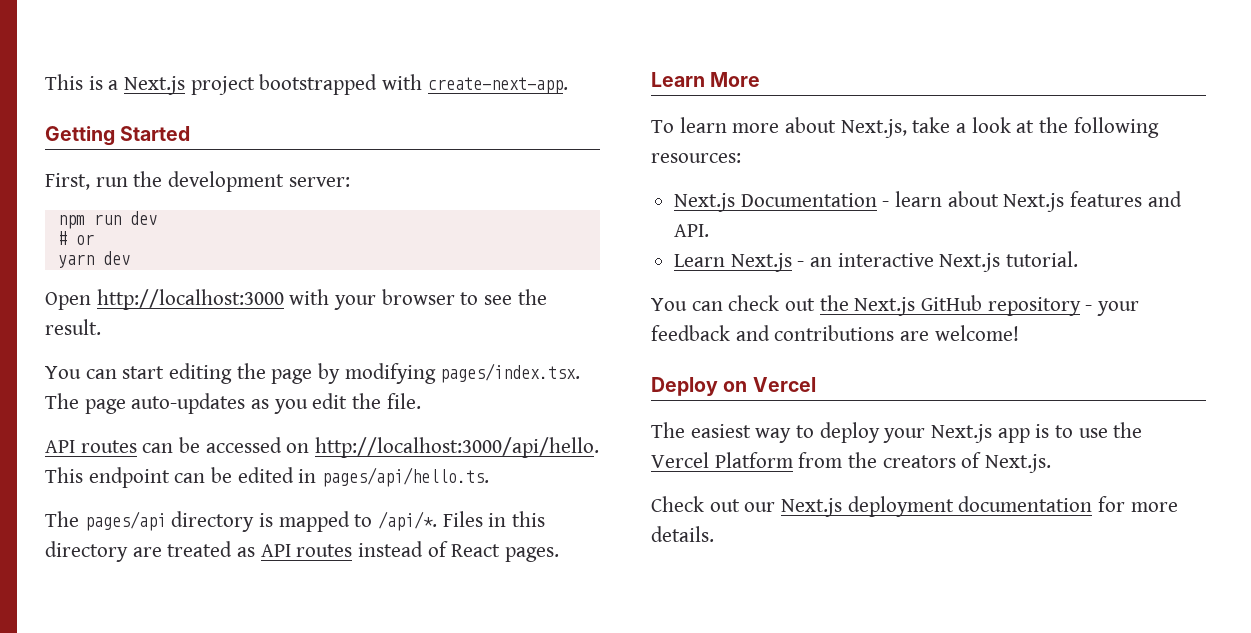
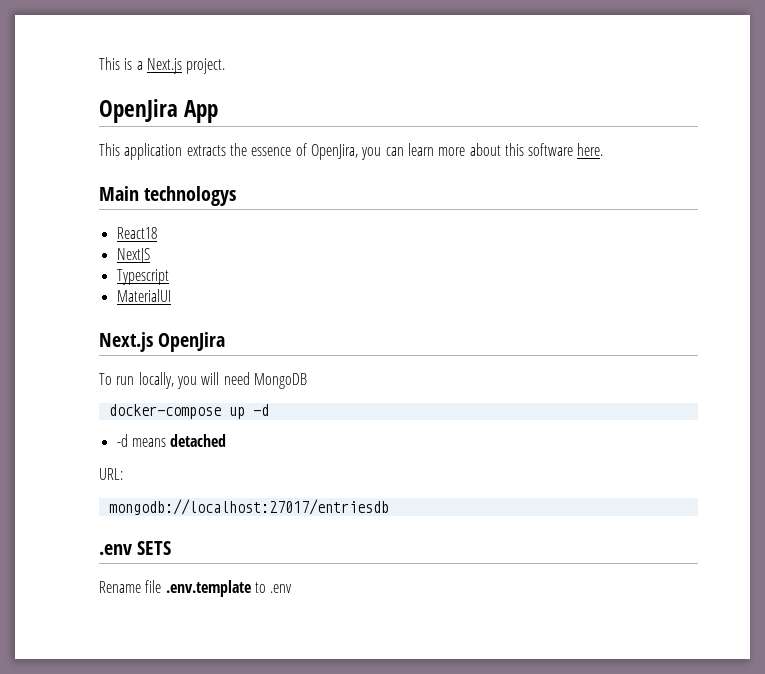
- This is a Next.js project bootstrapped with create-next-app.
- Getting Started
- First, run the development server:
- npm run dev
- # or
- yarn dev
- Open http://localhost:3000 with your browser to see the result.
- You can start editing the page by modifying pages/index.tsx. The page auto-updates as you edit the file.
- API routes can be accessed on http://localhost:3000/api/hello. This endpoint can be edited in pages/api/hello.ts.
- The pages/api directory is mapped to /api/*. Files in this directory are treated as API routes instead of React pages.
- Learn More
- To learn more about Next.js, take a look at the following resources:
- Next.js Documentation - learn about Next.js features and API.
- Learn Next.js - an interactive Next.js tutorial.
- You can check out the Next.js GitHub repository - your feedback and contributions are welcome!
- Deploy on Vercel
- The easiest way to deploy your Next.js app is to use the Vercel Platform from the creators of Next.js.
- Check out our Next.js deployment documentation for more details.
+ This is a Next.js project.
+ OpenJira App
+ This application extracts the essence of OpenJira, you can learn more about this software here.
+ Main technologys
+ React18
+ NextJS
+ Typescript
+ MaterialUI
+ Next.js OpenJira
+ To run locally, you will need MongoDB
+ docker-compose up -d
+ -d means detached
+ URL:
+ mongodb://localhost:27017/entriesdb
+ .env SETS
+ Rename file .env.template to .env

